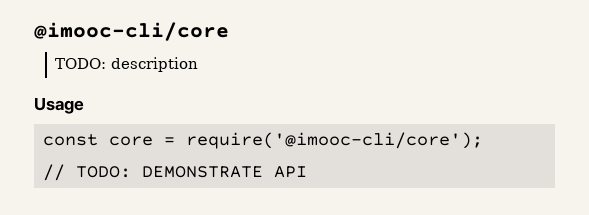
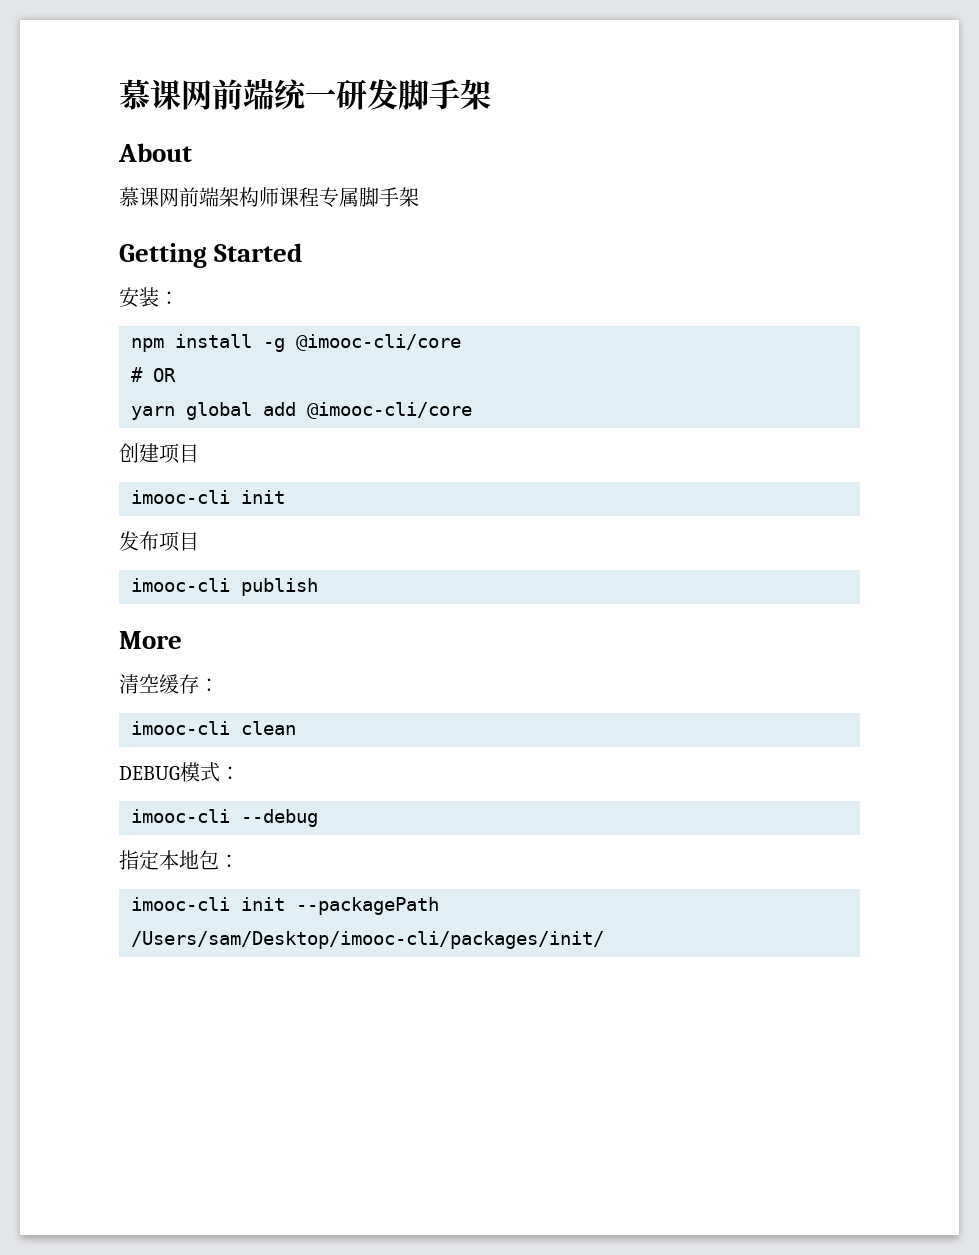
- @imooc-cli/core
- TODO: description
- Usage
- const core = require('@imooc-cli/core');
- // TODO: DEMONSTRATE API
+ 慕课网前端统一研发脚手架
+ About
+ 慕课网前端架构师课程专属脚手架
+ Getting Started
+ 安装：
+ npm install -g @imooc-cli/core
+ # OR
+ yarn global add @imooc-cli/core
+ 创建项目
+ imooc-cli init
+ 发布项目
+ imooc-cli publish
+ More
+ 清空缓存：
+ imooc-cli clean
+ DEBUG模式：
+ imooc-cli --debug
+ 指定本地包：
+ imooc-cli init --packagePath /Users/sam/Desktop/imooc-cli/packages/init/

